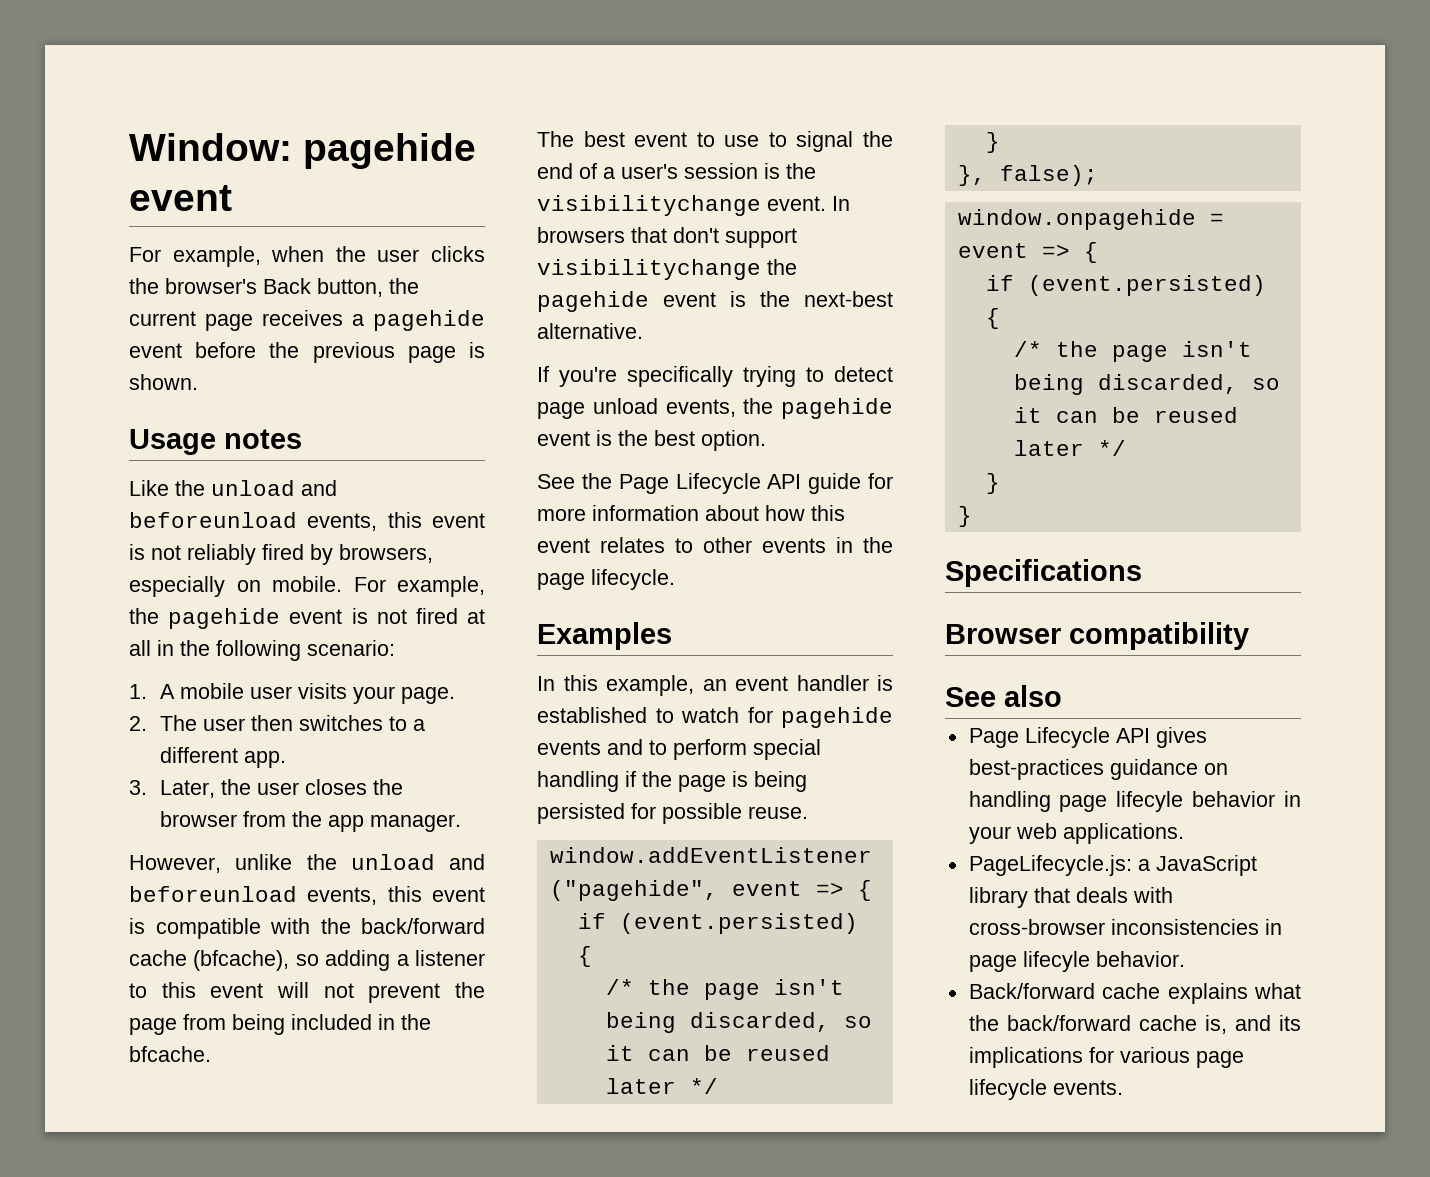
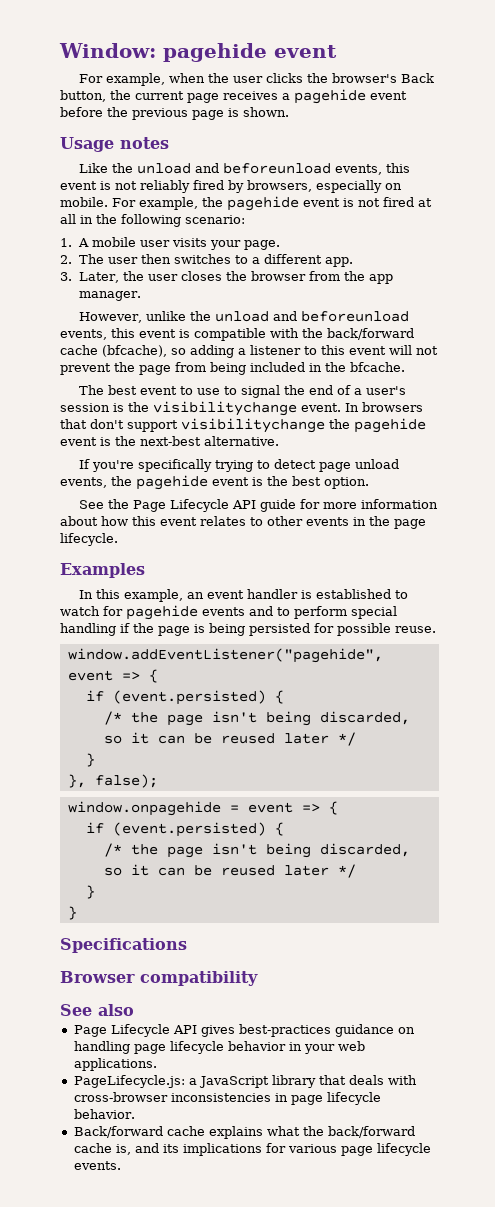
- Page Lifecycle API gives best-practices guidance on handling page lifecyle behavior in your web applications.
+ Page Lifecycle API gives best-practices guidance on handling page lifecycle behavior in your web applications.
- PageLifecycle.js: a JavaScript library that deals with cross-browser inconsistencies in page lifecyle behavior.
+ PageLifecycle.js: a JavaScript library that deals with cross-browser inconsistencies in page lifecycle behavior.

